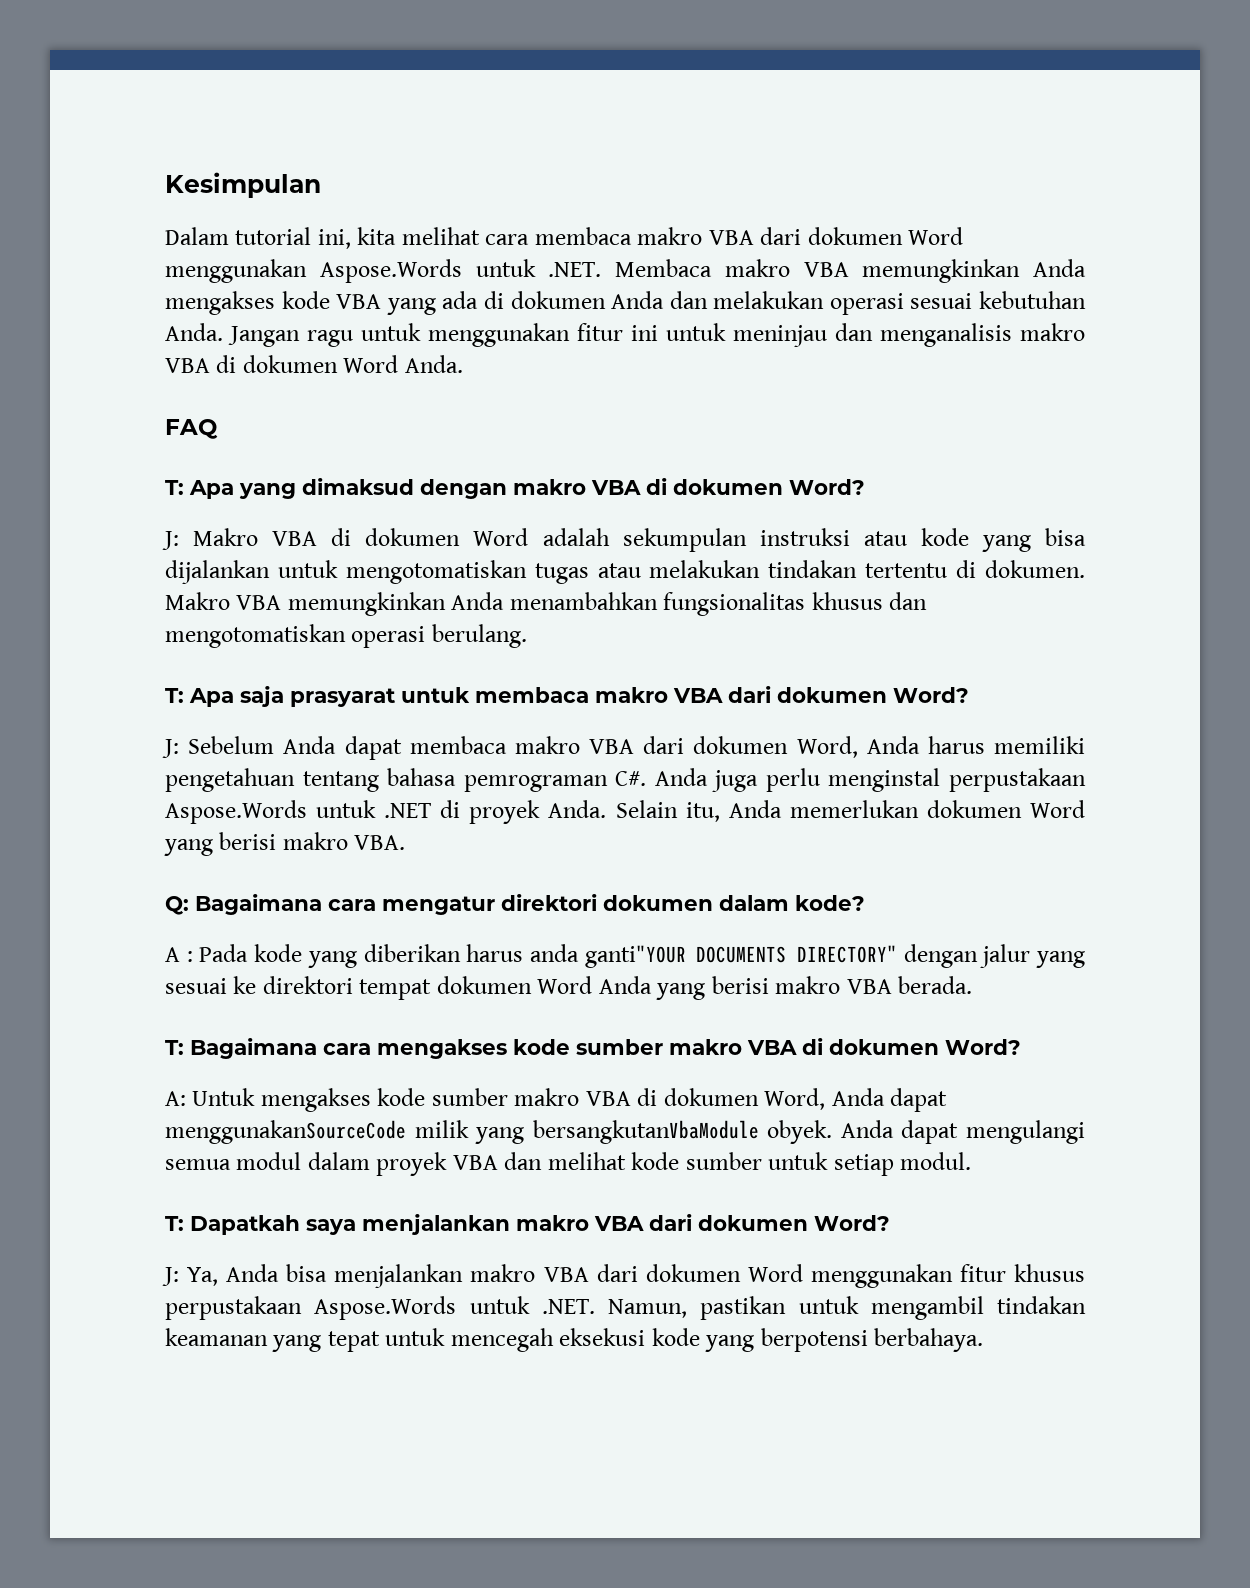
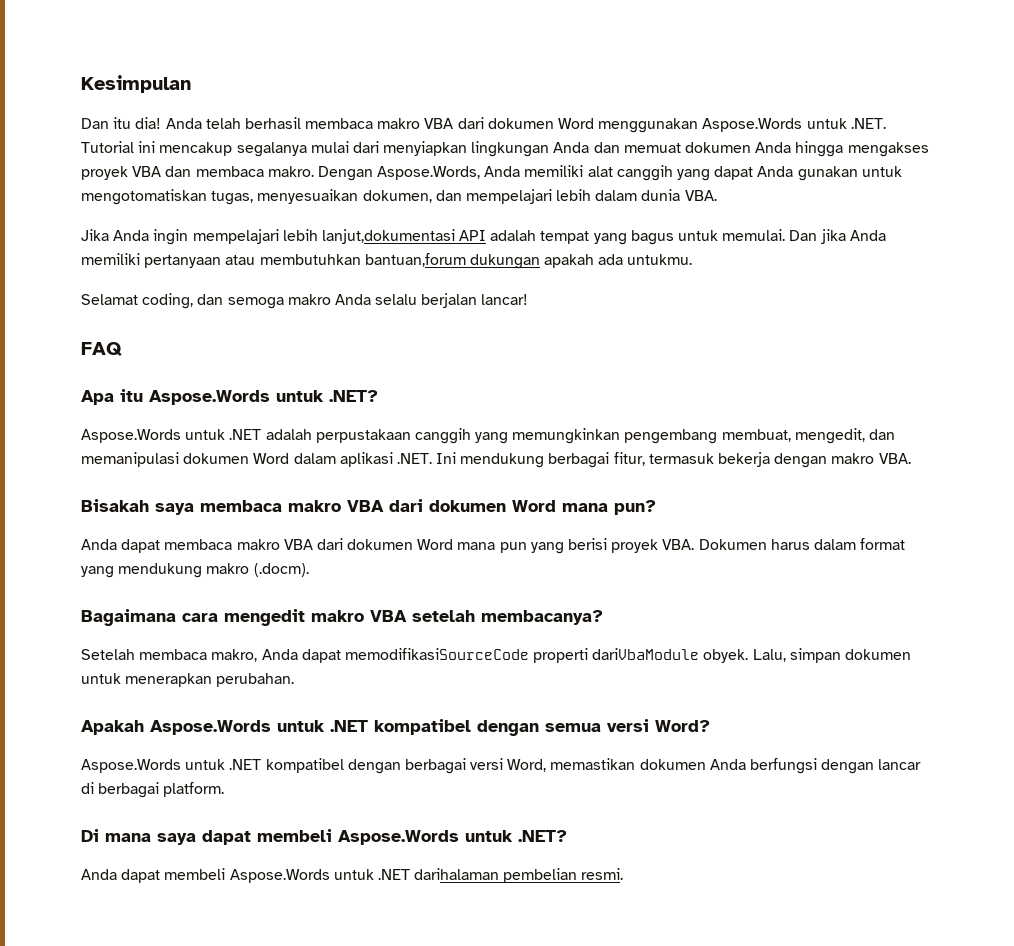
- Dalam tutorial ini, kita melihat cara membaca makro VBA dari dokumen Word menggunakan Aspose.Words untuk .NET. Membaca makro VBA memungkinkan Anda mengakses kode VBA yang ada di dokumen Anda dan melakukan operasi sesuai kebutuhan Anda. Jangan ragu untuk menggunakan fitur ini untuk meninjau dan menganalisis makro VBA di dokumen Word Anda.
+ Dan itu dia! Anda telah berhasil membaca makro VBA dari dokumen Word menggunakan Aspose.Words untuk .NET. Tutorial ini mencakup segalanya mulai dari menyiapkan lingkungan Anda dan memuat dokumen Anda hingga mengakses proyek VBA dan membaca makro. Dengan Aspose.Words, Anda memiliki alat canggih yang dapat Anda gunakan untuk mengotomatiskan tugas, menyesuaikan dokumen, dan mempelajari lebih dalam dunia VBA.
+ Jika Anda ingin mempelajari lebih lanjut,dokumentasi API adalah tempat yang bagus untuk memulai. Dan jika Anda memiliki pertanyaan atau membutuhkan bantuan,forum dukungan apakah ada untukmu.
+ Selamat coding, dan semoga makro Anda selalu berjalan lancar!
  FAQ
- T: Apa yang dimaksud dengan makro VBA di dokumen Word?
- J: Makro VBA di dokumen Word adalah sekumpulan instruksi atau kode yang bisa dijalankan untuk mengotomatiskan tugas atau melakukan tindakan tertentu di dokumen. Makro VBA memungkinkan Anda menambahkan fungsionalitas khusus dan mengotomatiskan operasi berulang.
- T: Apa saja prasyarat untuk membaca makro VBA dari dokumen Word?
- J: Sebelum Anda dapat membaca makro VBA dari dokumen Word, Anda harus memiliki pengetahuan tentang bahasa pemrograman C#. Anda juga perlu menginstal perpustakaan Aspose.Words untuk .NET di proyek Anda. Selain itu, Anda memerlukan dokumen Word yang berisi makro VBA.
- Q: Bagaimana cara mengatur direktori dokumen dalam kode?
- A : Pada kode yang diberikan harus anda ganti"YOUR DOCUMENTS DIRECTORY" dengan jalur yang sesuai ke direktori tempat dokumen Word Anda yang berisi makro VBA berada.
- T: Bagaimana cara mengakses kode sumber makro VBA di dokumen Word?
- A: Untuk mengakses kode sumber makro VBA di dokumen Word, Anda dapat menggunakanSourceCode milik yang bersangkutanVbaModule obyek. Anda dapat mengulangi semua modul dalam proyek VBA dan melihat kode sumber untuk setiap modul.
- T: Dapatkah saya menjalankan makro VBA dari dokumen Word?
- J: Ya, Anda bisa menjalankan makro VBA dari dokumen Word menggunakan fitur khusus perpustakaan Aspose.Words untuk .NET. Namun, pastikan untuk mengambil tindakan keamanan yang tepat untuk mencegah eksekusi kode yang berpotensi berbahaya.
+ Apa itu Aspose.Words untuk .NET?
+ Aspose.Words untuk .NET adalah perpustakaan canggih yang memungkinkan pengembang membuat, mengedit, dan memanipulasi dokumen Word dalam aplikasi .NET. Ini mendukung berbagai fitur, termasuk bekerja dengan makro VBA.
+ Bisakah saya membaca makro VBA dari dokumen Word mana pun?
+ Anda dapat membaca makro VBA dari dokumen Word mana pun yang berisi proyek VBA. Dokumen harus dalam format yang mendukung makro (.docm).
+ Bagaimana cara mengedit makro VBA setelah membacanya?
+ Setelah membaca makro, Anda dapat memodifikasiSourceCode properti dariVbaModule obyek. Lalu, simpan dokumen untuk menerapkan perubahan.
+ Apakah Aspose.Words untuk .NET kompatibel dengan semua versi Word?
+ Aspose.Words untuk .NET kompatibel dengan berbagai versi Word, memastikan dokumen Anda berfungsi dengan lancar di berbagai platform.
+ Di mana saya dapat membeli Aspose.Words untuk .NET?
+ Anda dapat membeli Aspose.Words untuk .NET darihalaman pembelian resmi.

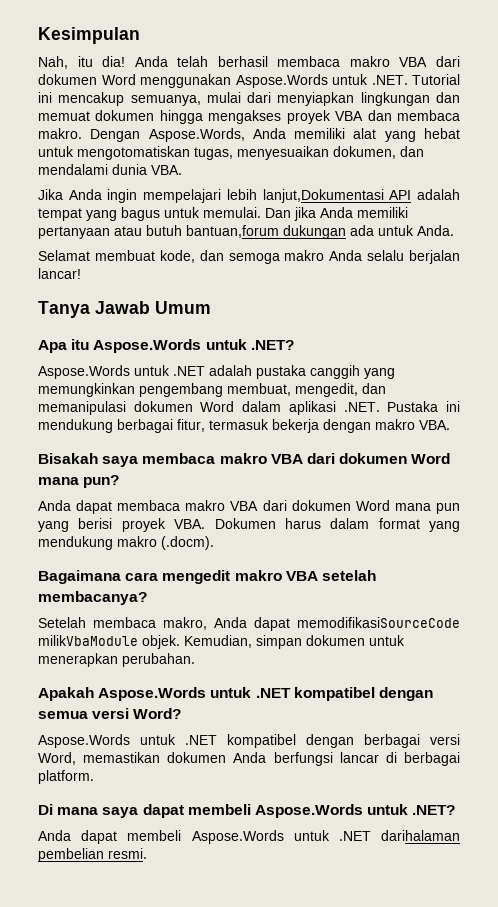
- Dan itu dia!
+ Nah, itu dia!
- Anda telah berhasil membaca makro VBA dari dokumen Word menggunakan Aspose.Words untuk .NET. Tutorial ini mencakup segalanya mulai dari menyiapkan lingkungan Anda dan memuat dokumen Anda hingga mengakses proyek VBA dan membaca makro.
+ Anda telah berhasil membaca makro VBA dari dokumen Word menggunakan Aspose.Words untuk .NET. Tutorial ini mencakup semuanya, mulai dari menyiapkan lingkungan dan memuat dokumen hingga mengakses proyek VBA dan membaca makro.
- Dengan Aspose.Words, Anda memiliki alat canggih yang dapat Anda gunakan untuk mengotomatiskan tugas, menyesuaikan dokumen, dan mempelajari lebih dalam dunia VBA.
+ Dengan Aspose.Words, Anda memiliki alat yang hebat untuk mengotomatiskan tugas, menyesuaikan dokumen, dan mendalami dunia VBA.
- Jika Anda ingin mempelajari lebih lanjut,dokumentasi API adalah tempat yang bagus untuk memulai.
+ Jika Anda ingin mempelajari lebih lanjut,Dokumentasi API adalah tempat yang bagus untuk memulai.
- Dan jika Anda memiliki pertanyaan atau membutuhkan bantuan,forum dukungan apakah ada untukmu.
+ Dan jika Anda memiliki pertanyaan atau butuh bantuan,forum dukungan ada untuk Anda.
- Selamat coding, dan semoga makro Anda selalu berjalan lancar!
+ Selamat membuat kode, dan semoga makro Anda selalu berjalan lancar!
- FAQ
+ Tanya Jawab Umum
- Aspose.Words untuk .NET adalah perpustakaan canggih yang memungkinkan pengembang membuat, mengedit, dan memanipulasi dokumen Word dalam aplikasi .NET. Ini mendukung berbagai fitur, termasuk bekerja dengan makro VBA.
+ Aspose.Words untuk .NET adalah pustaka canggih yang memungkinkan pengembang membuat, mengedit, dan memanipulasi dokumen Word dalam aplikasi .NET. Pustaka ini mendukung berbagai fitur, termasuk bekerja dengan makro VBA.
- Setelah membaca makro, Anda dapat memodifikasiSourceCode properti dariVbaModule obyek. Lalu, simpan dokumen untuk menerapkan perubahan.
+ Setelah membaca makro, Anda dapat memodifikasiSourceCode milikVbaModule objek. Kemudian, simpan dokumen untuk menerapkan perubahan.
- Aspose.Words untuk .NET kompatibel dengan berbagai versi Word, memastikan dokumen Anda berfungsi dengan lancar di berbagai platform.
+ Aspose.Words untuk .NET kompatibel dengan berbagai versi Word, memastikan dokumen Anda berfungsi lancar di berbagai platform.

